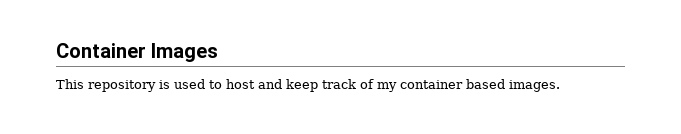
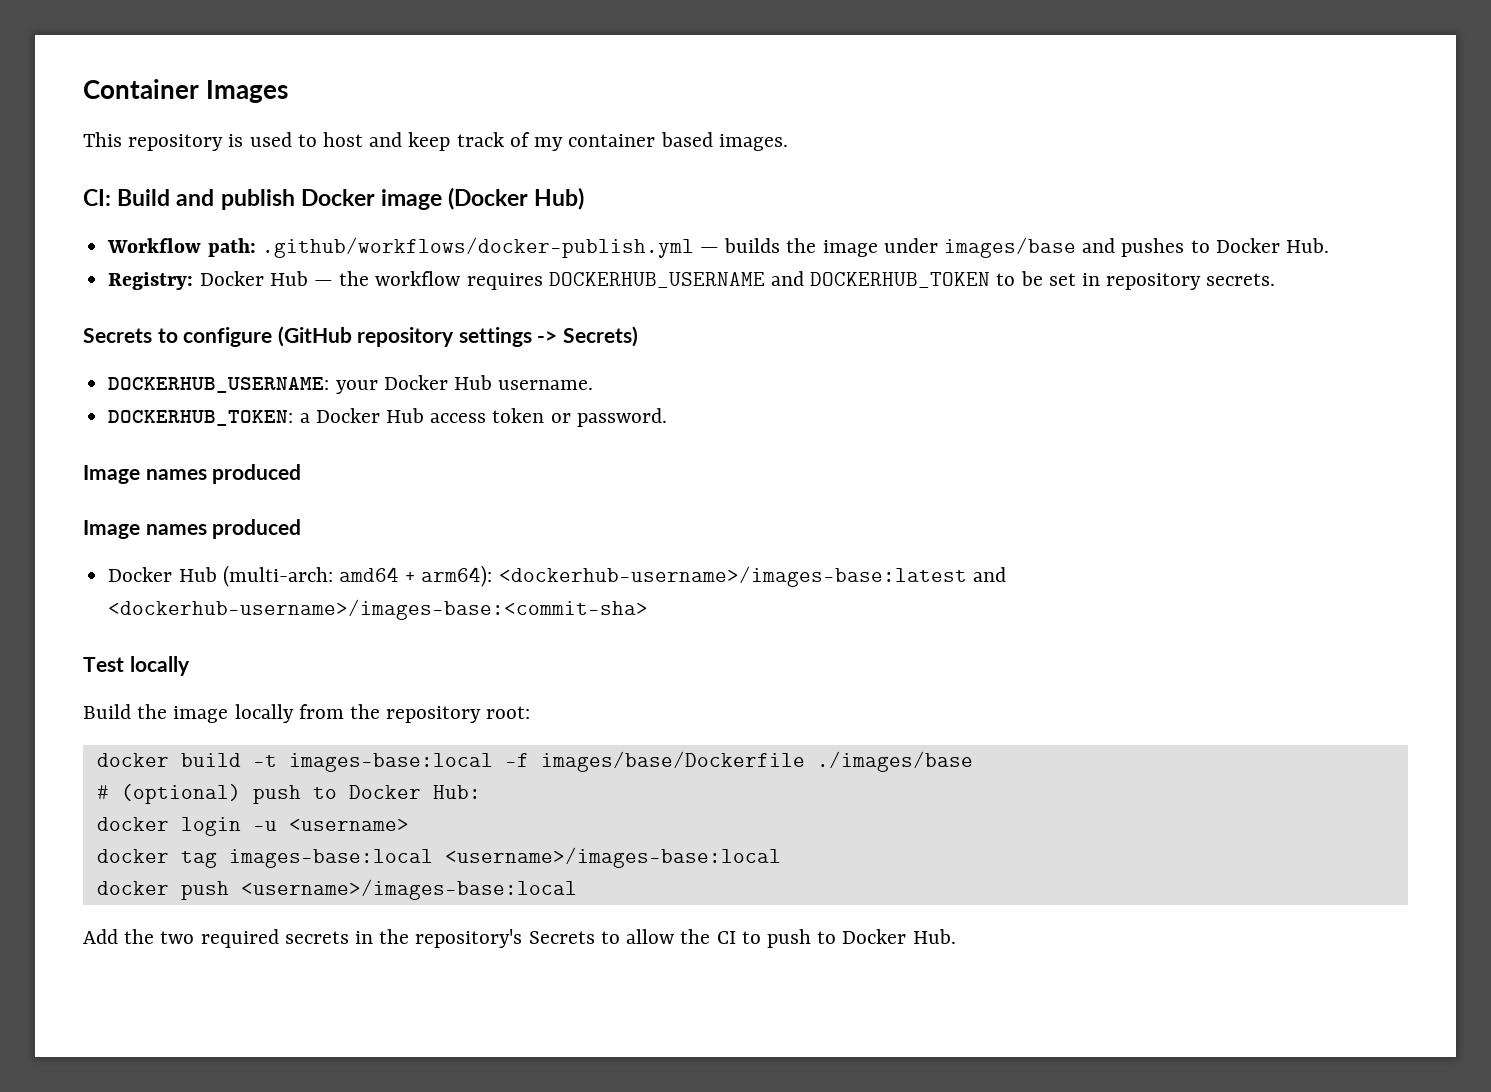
+ CI: Build and publish Docker image (Docker Hub)
+ Workflow path: .github/workflows/docker-publish.yml — builds the image under images/base and pushes to Docker Hub.
+ Registry: Docker Hub — the workflow requires DOCKERHUB_USERNAME and DOCKERHUB_TOKEN to be set in repository secrets.
+ Secrets to configure (GitHub repository settings -> Secrets)
+ DOCKERHUB_USERNAME: your Docker Hub username.
+ DOCKERHUB_TOKEN: a Docker Hub access token or password.
+ Image names produced
+ Image names produced
+ Docker Hub (multi-arch: amd64 + arm64): <dockerhub-username>/images-base:latest and <dockerhub-username>/images-base:<commit-sha>
+ Test locally
+ Build the image locally from the repository root:
+ docker build -t images-base:local -f images/base/Dockerfile ./images/base
+ # (optional) push to Docker Hub:
+ docker login -u <username>
+ docker tag images-base:local <username>/images-base:local
+ docker push <username>/images-base:local
+ Add the two required secrets in the repository's Secrets to allow the CI to push to Docker Hub.

